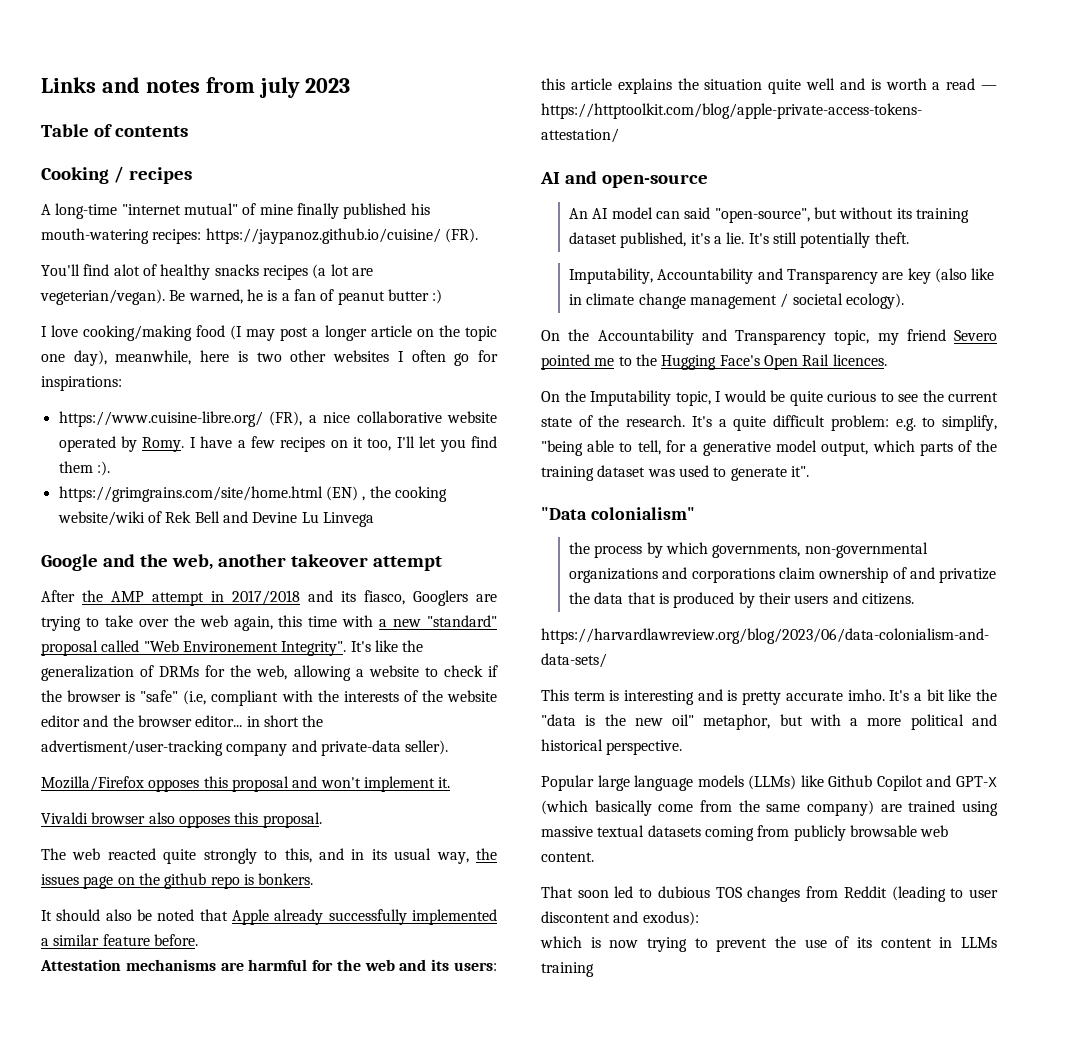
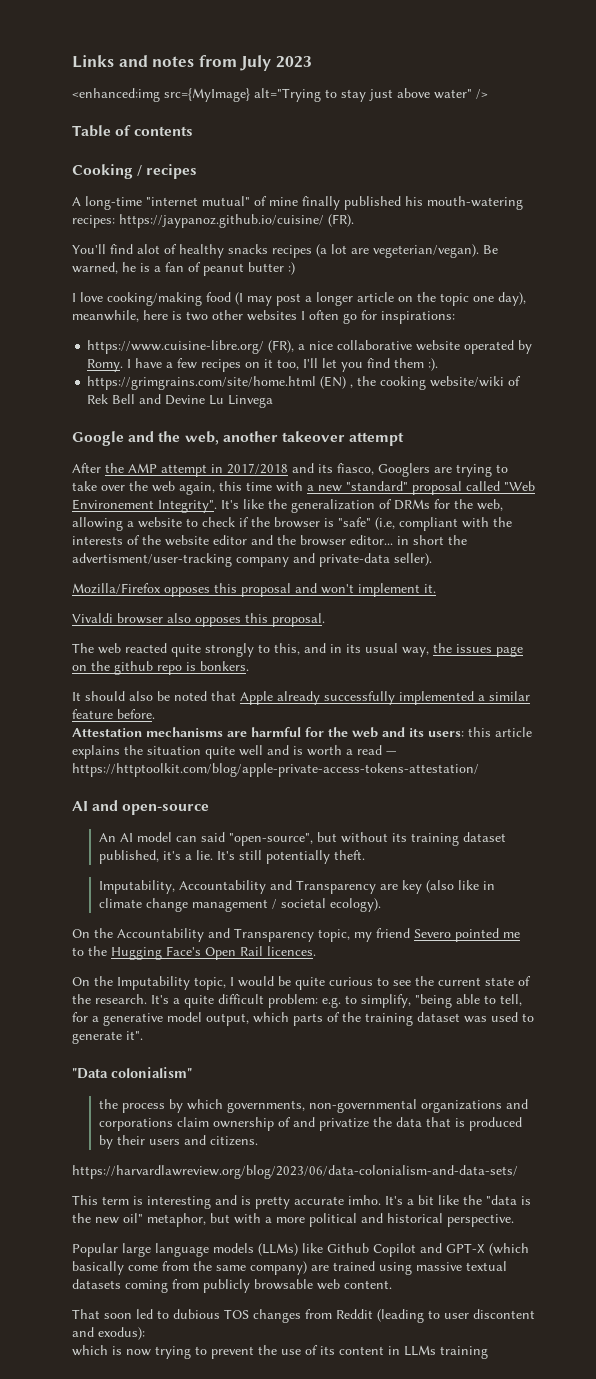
- Links and notes from july 2023
+ Links and notes from July 2023
+ <enhanced:img src={MyImage} alt="Trying to stay just above water" />

